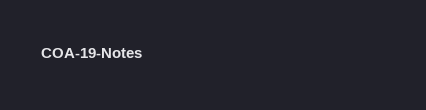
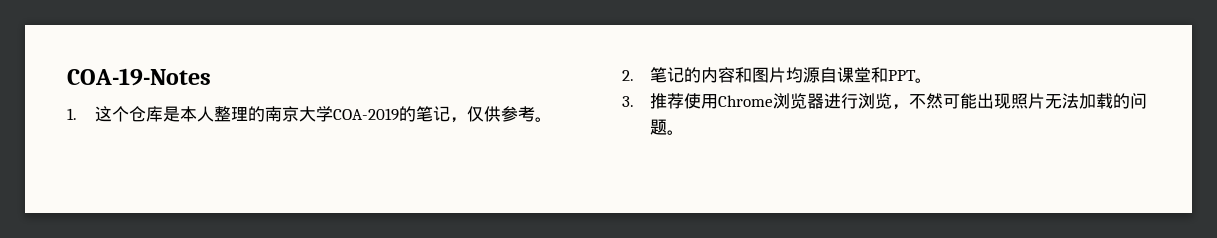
+ 1.这个仓库是本人整理的南京大学COA-2019的笔记，仅供参考。
+ 2.笔记的内容和图片均源自课堂和PPT。
+ 3.推荐使用Chrome浏览器进行浏览，不然可能出现照片无法加载的问题。

